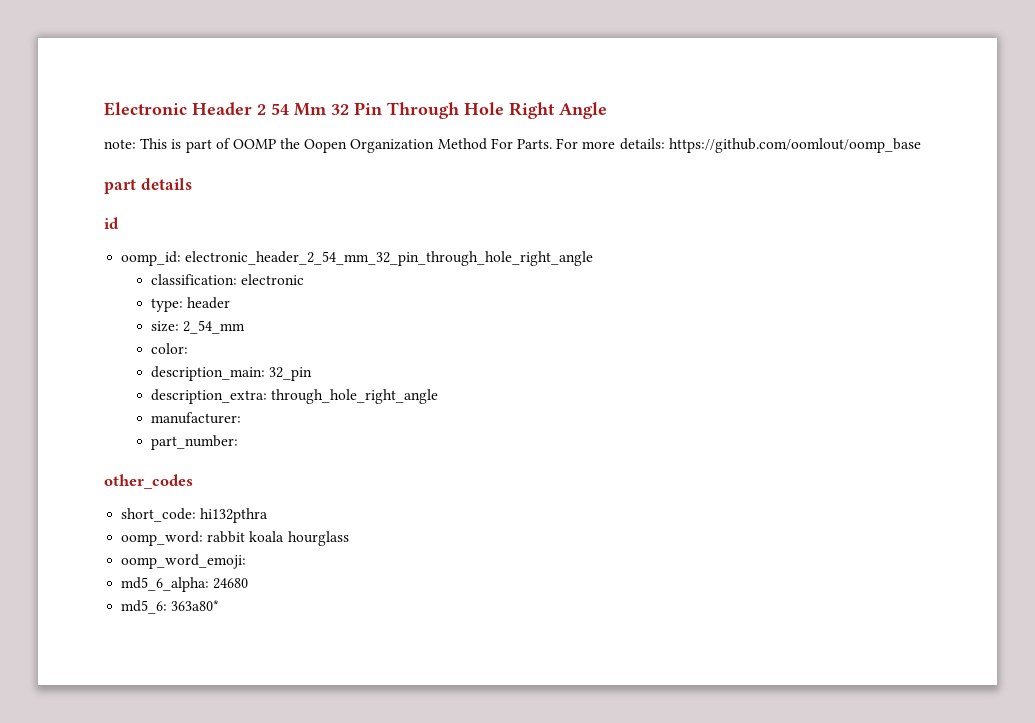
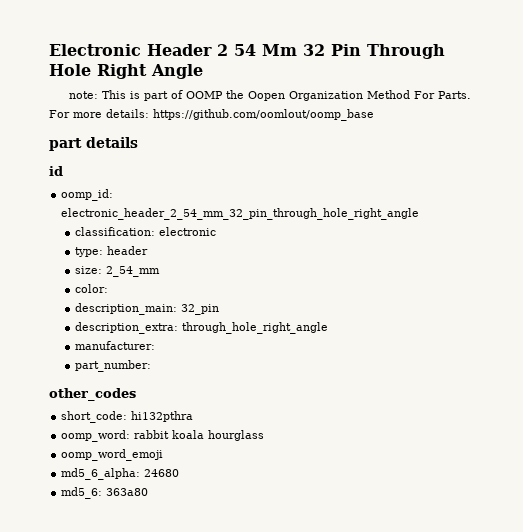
- oomp_word_emoji:
+ oomp_word_emoji
- md5_6: 363a80*
+ md5_6: 363a80

